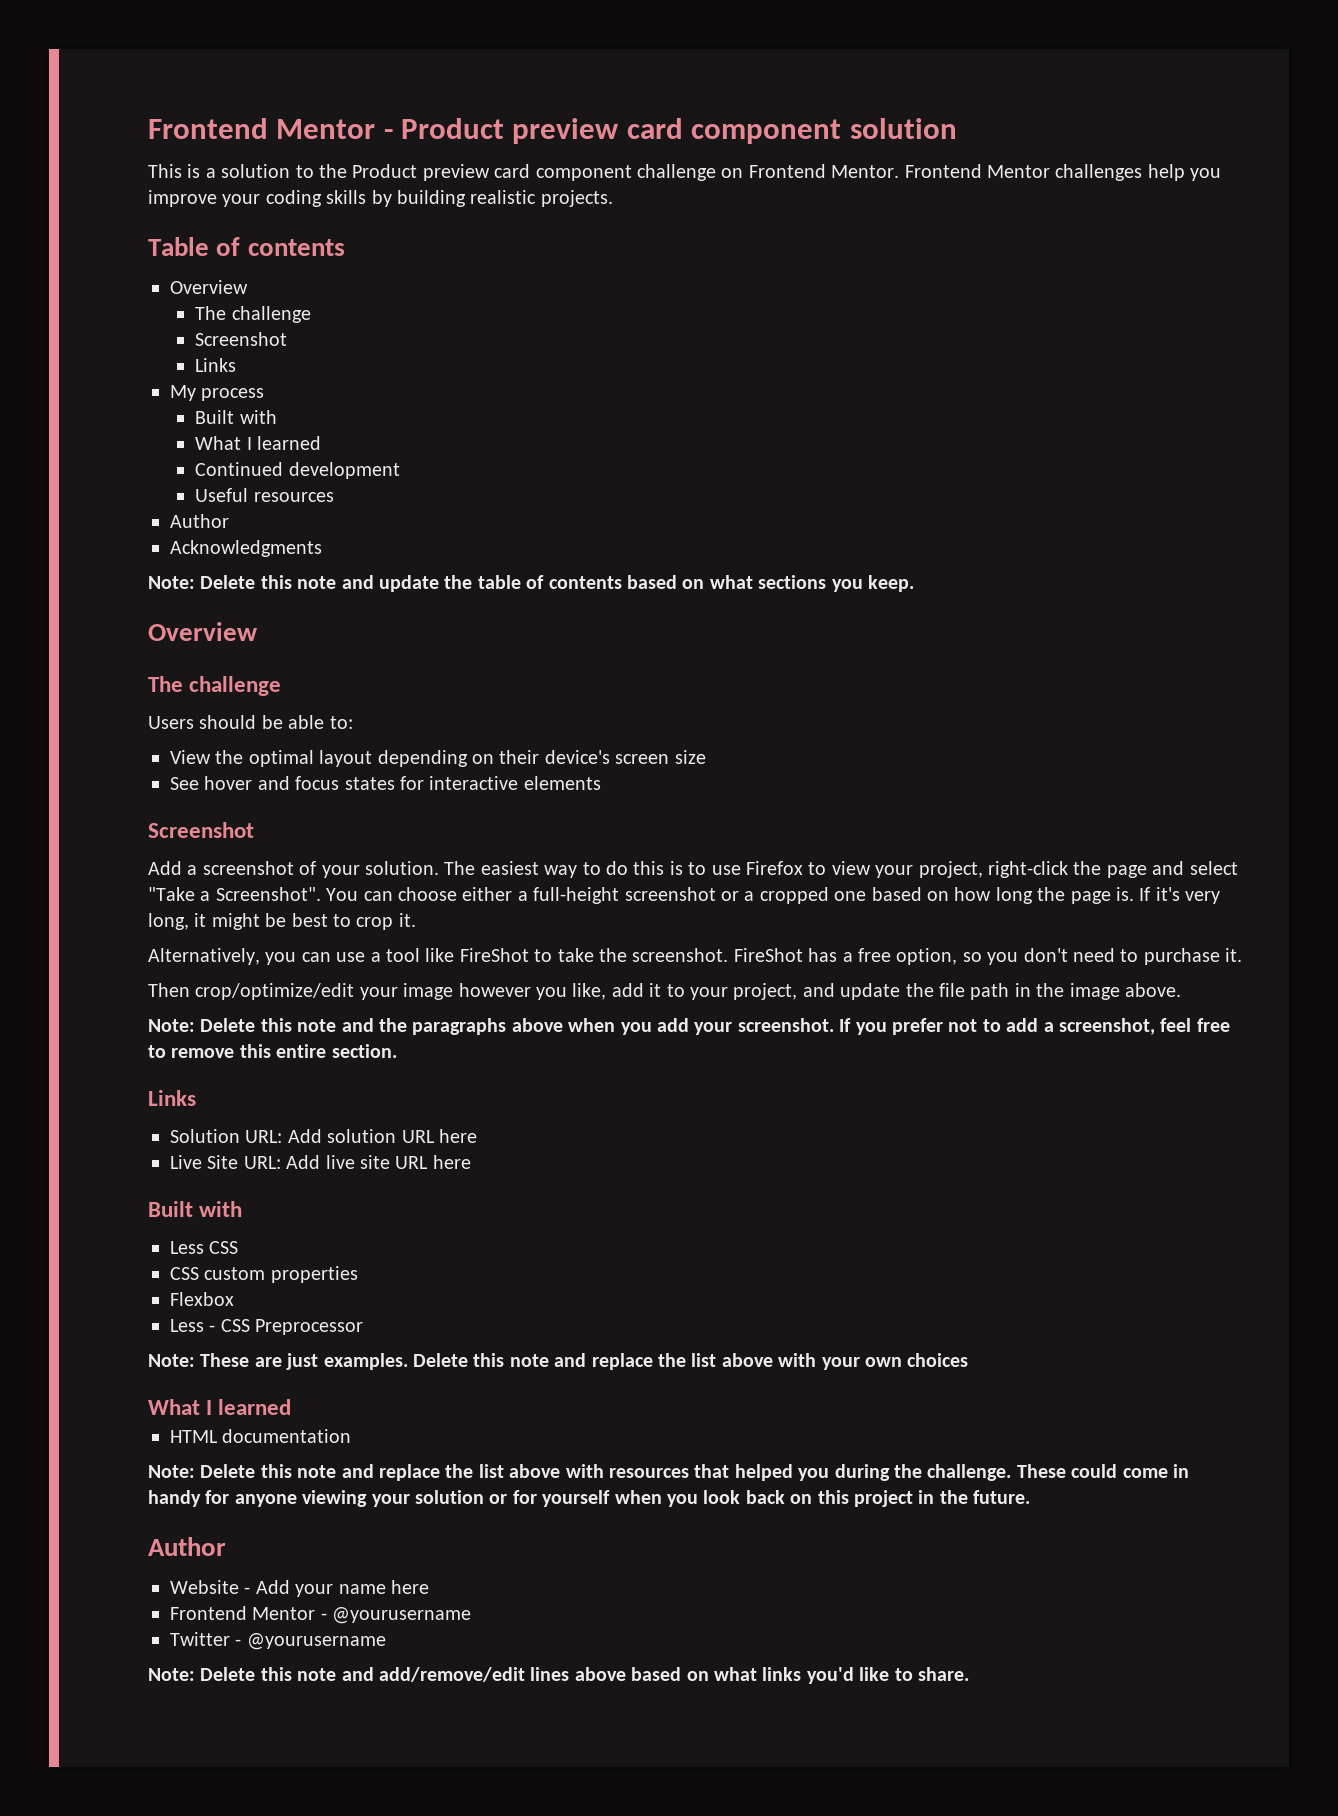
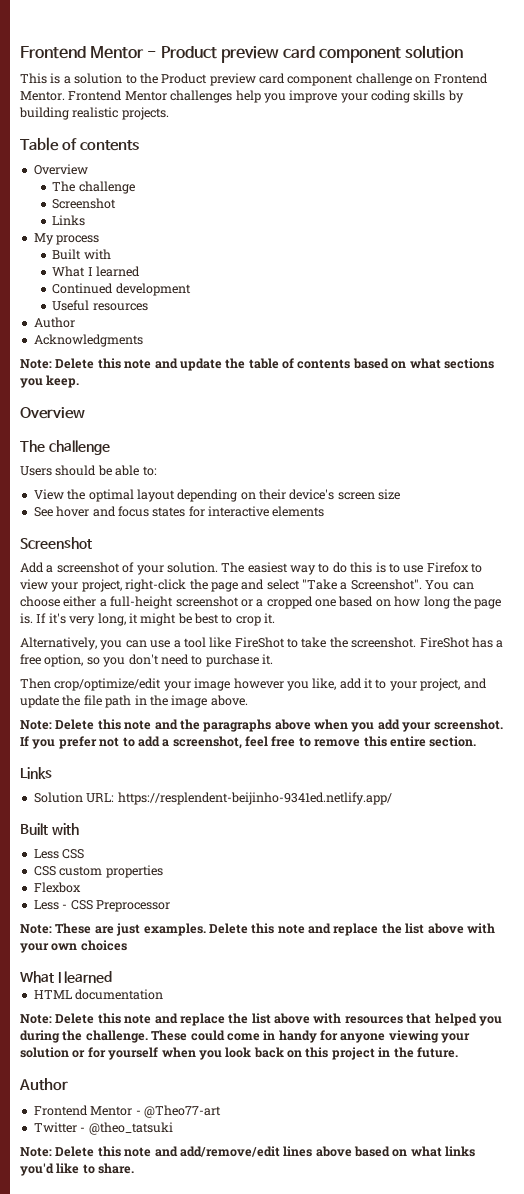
- Solution URL: Add solution URL here
- Live Site URL: Add live site URL here
+ Solution URL: https://resplendent-beijinho-9341ed.netlify.app/
- Website - Add your name here
- Frontend Mentor - @yourusername
+ Frontend Mentor - @Theo77-art
- Twitter - @yourusername
+ Twitter - @theo_tatsuki

